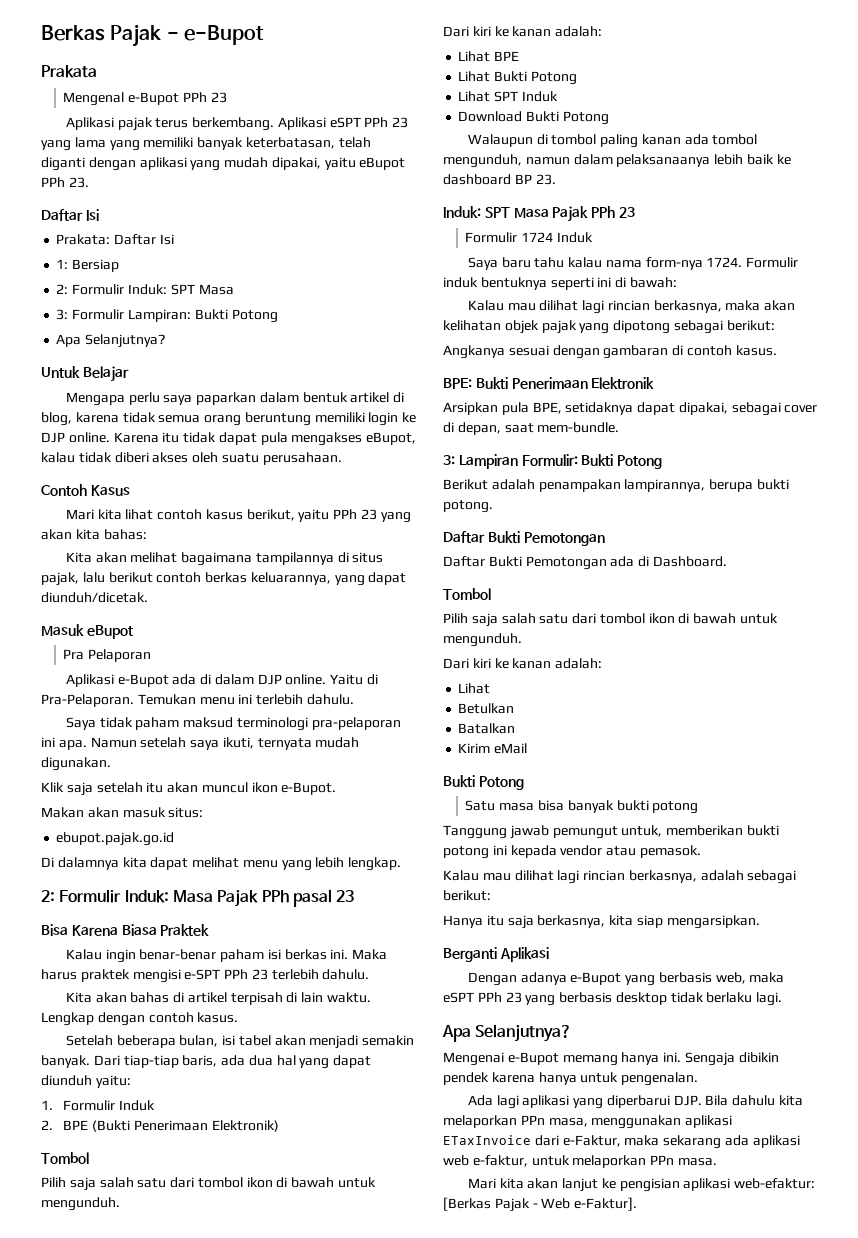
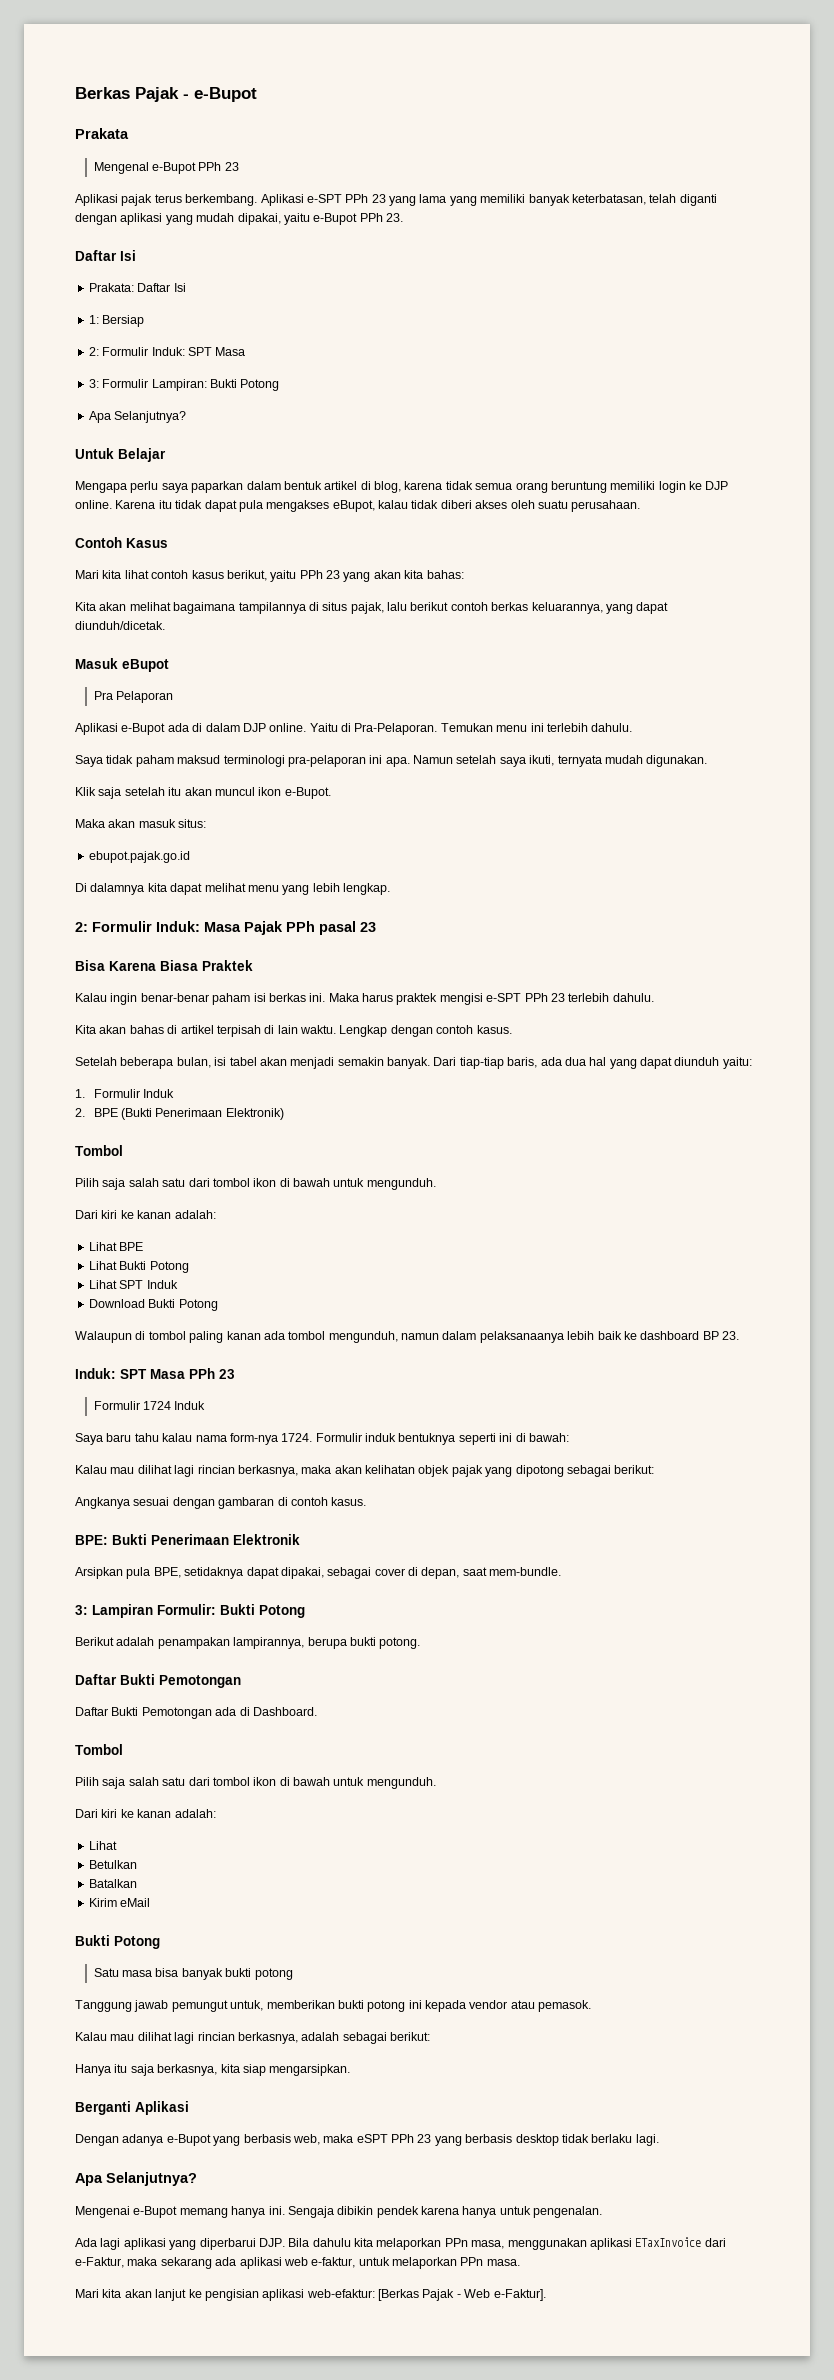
- Aplikasi eSPT PPh 23 yang lama yang memiliki banyak keterbatasan, telah diganti dengan aplikasi yang mudah dipakai, yaitu eBupot PPh 23.
+ Aplikasi e-SPT PPh 23 yang lama yang memiliki banyak keterbatasan, telah diganti dengan aplikasi yang mudah dipakai, yaitu e-Bupot PPh 23.
- Makan akan masuk situs:
+ Maka akan masuk situs:
- Induk: SPT Masa Pajak PPh 23
+ Induk: SPT Masa PPh 23

